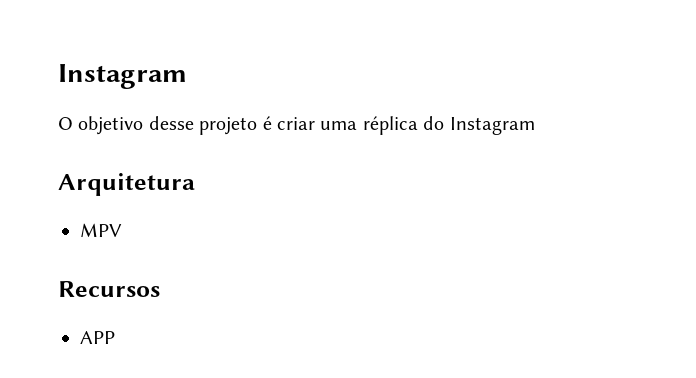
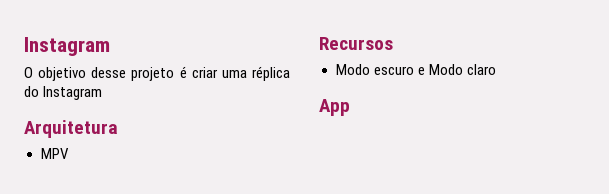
- APP
+ Modo escuro e Modo claro
+ App

